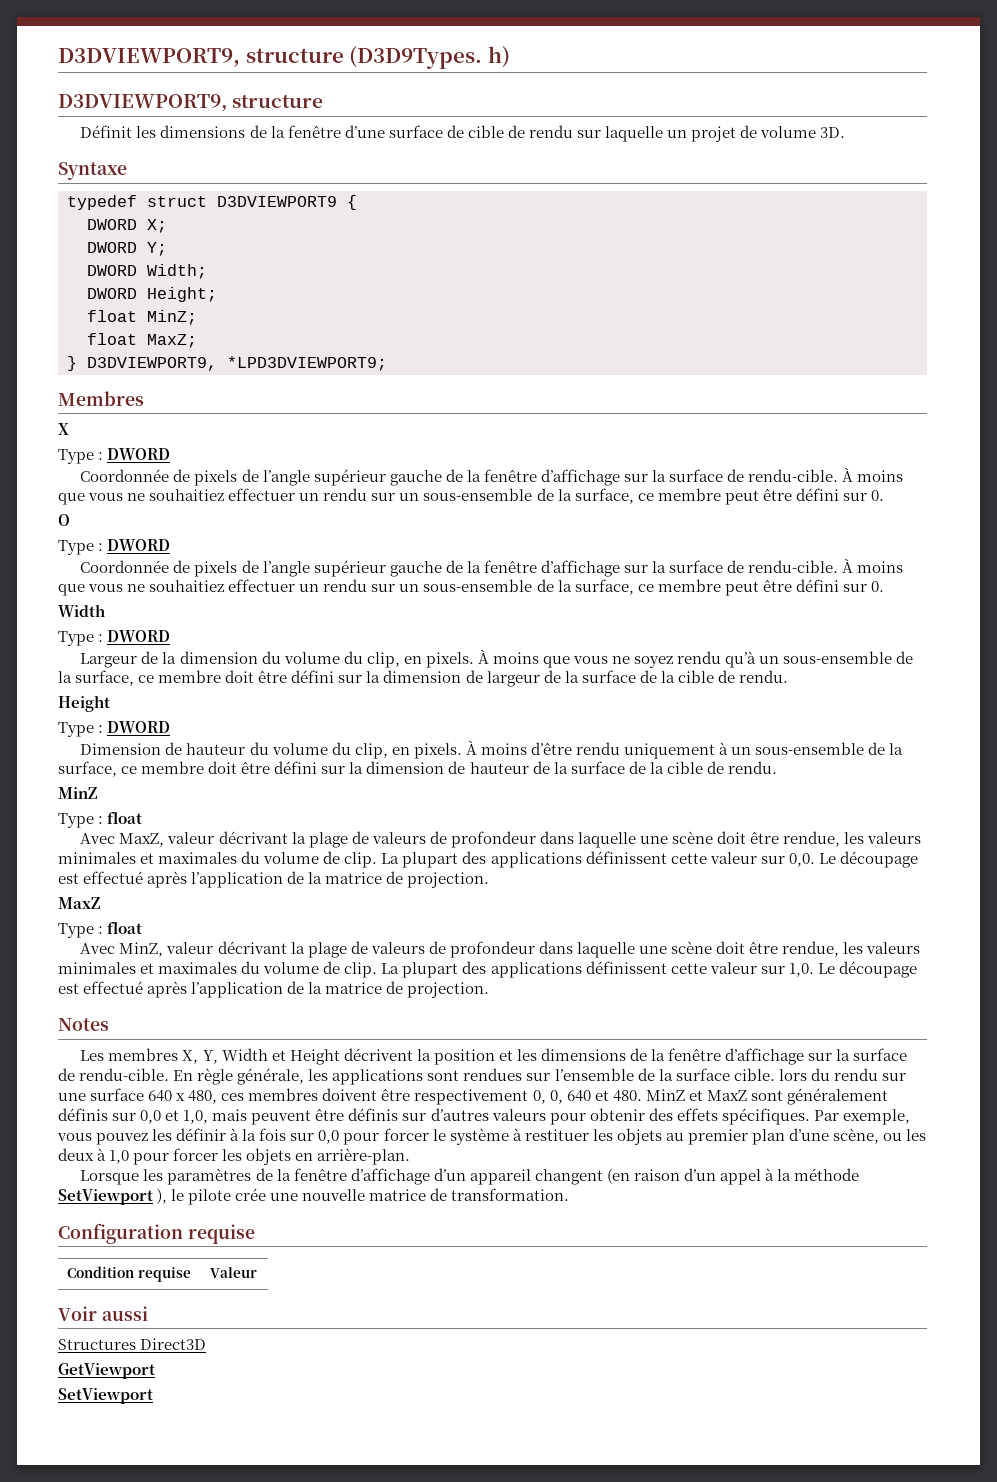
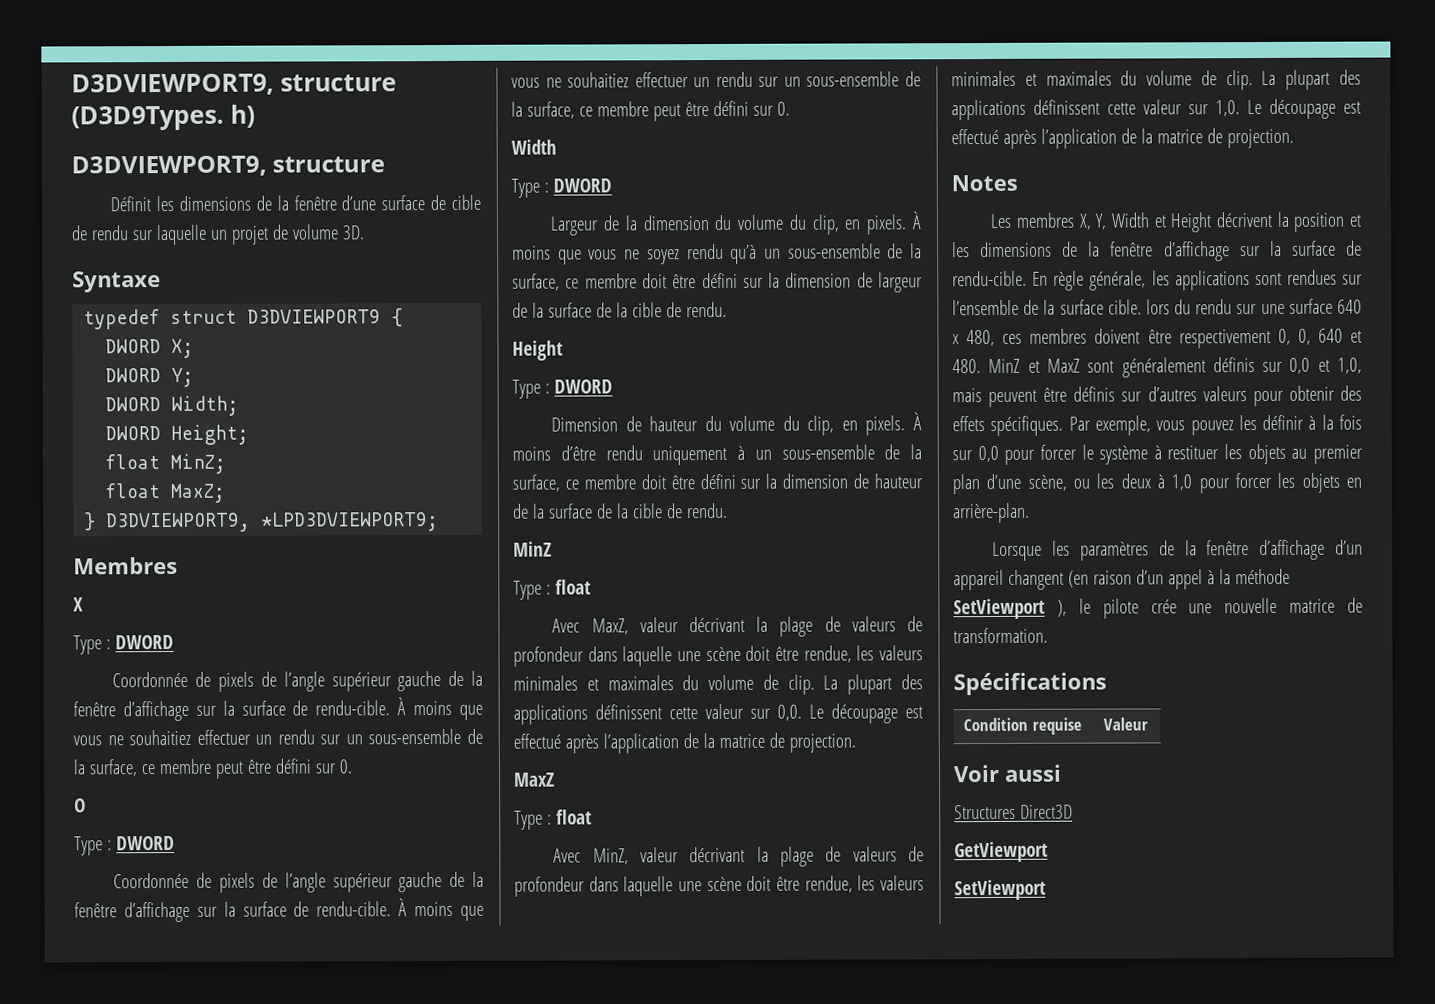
- Configuration requise
+ Spécifications

